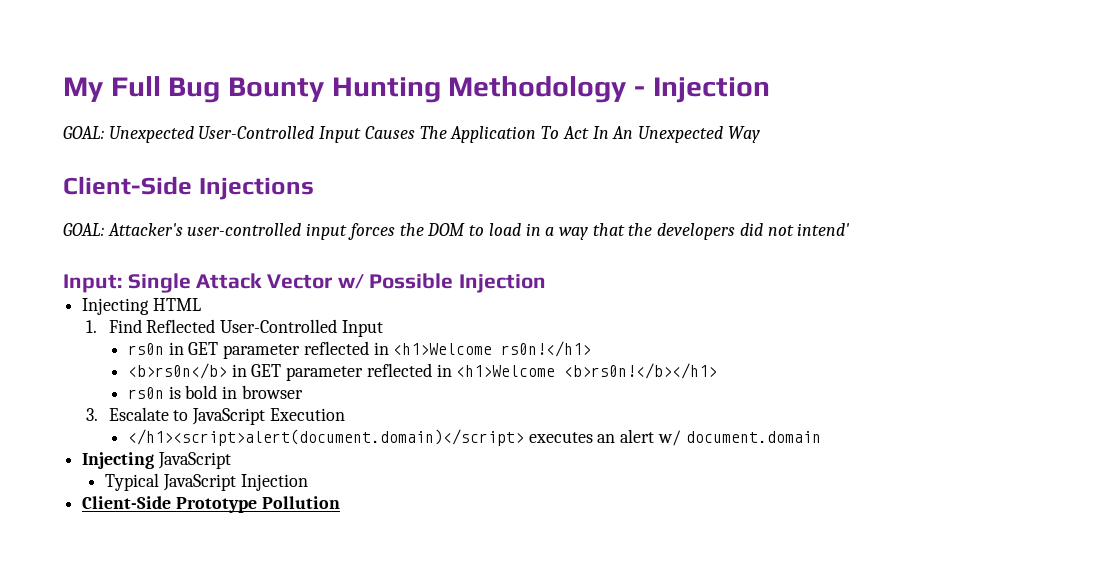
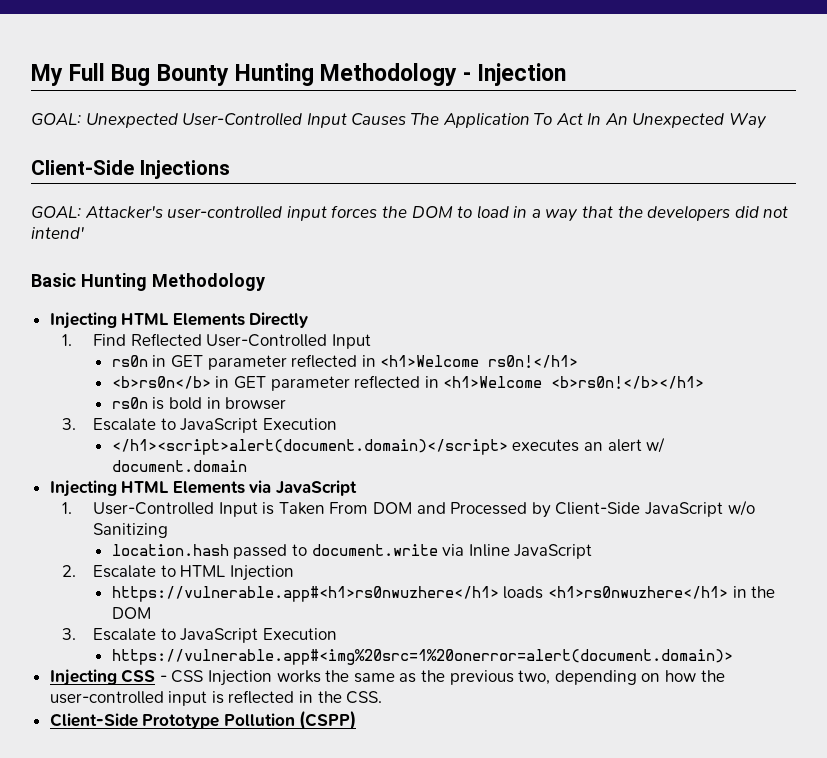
- Input: Single Attack Vector w/ Possible Injection
- Injecting HTML
+ Basic Hunting Methodology
+ Injecting HTML Elements Directly
- Injecting JavaScript
- Typical JavaScript Injection
+ Injecting HTML Elements via JavaScript
+ 1. User-Controlled Input is Taken From DOM and Processed by Client-Side JavaScript w/o Sanitizing
+ location.hash passed to document.write via Inline JavaScript
+ 2. Escalate to HTML Injection
+ https://vulnerable.app#<h1>rs0nwuzhere</h1> loads <h1>rs0nwuzhere</h1> in the DOM
+ 3. Escalate to JavaScript Execution
+ https://vulnerable.app#<img%20src=1%20onerror=alert(document.domain)>
+ Injecting CSS - CSS Injection works the same as the previous two, depending on how the user-controlled input is reflected in the CSS.
- Client-Side Prototype Pollution
+ Client-Side Prototype Pollution (CSPP)

